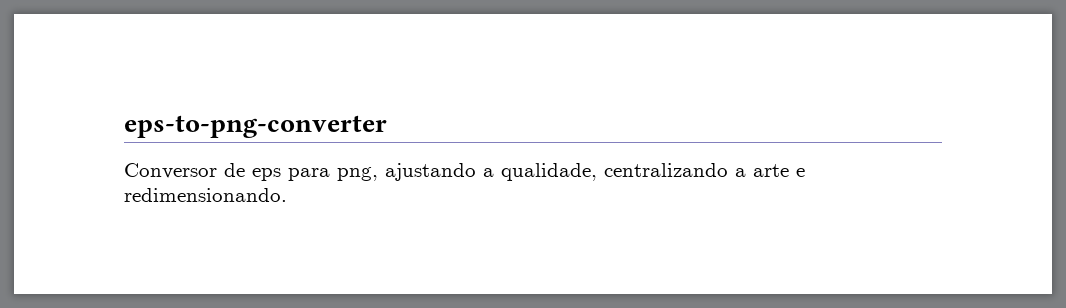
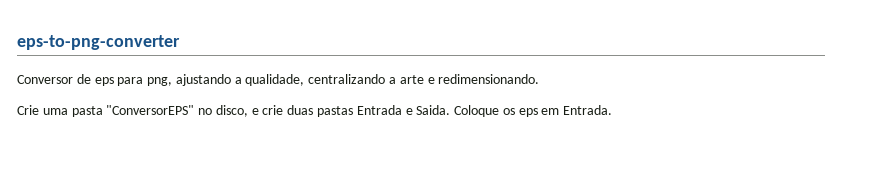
+ Crie uma pasta "ConversorEPS" no disco, e crie duas pastas Entrada e Saida. Coloque os eps em Entrada.

